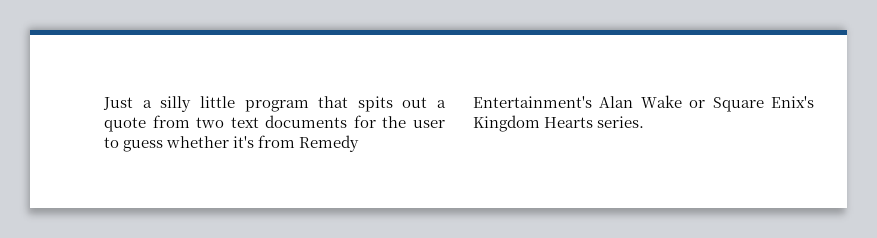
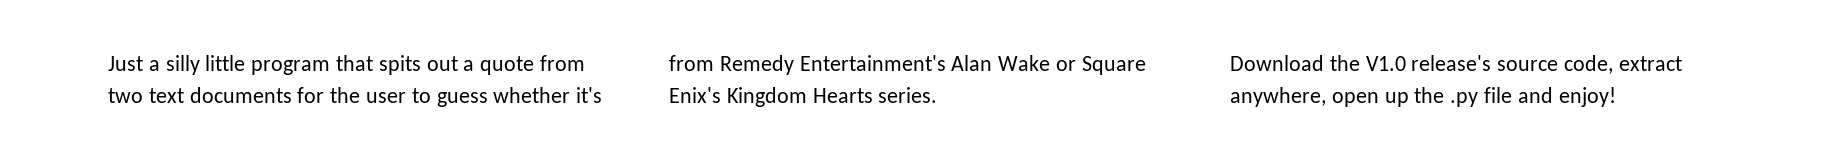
+ Download the V1.0 release's source code, extract anywhere, open up the .py file and enjoy!

